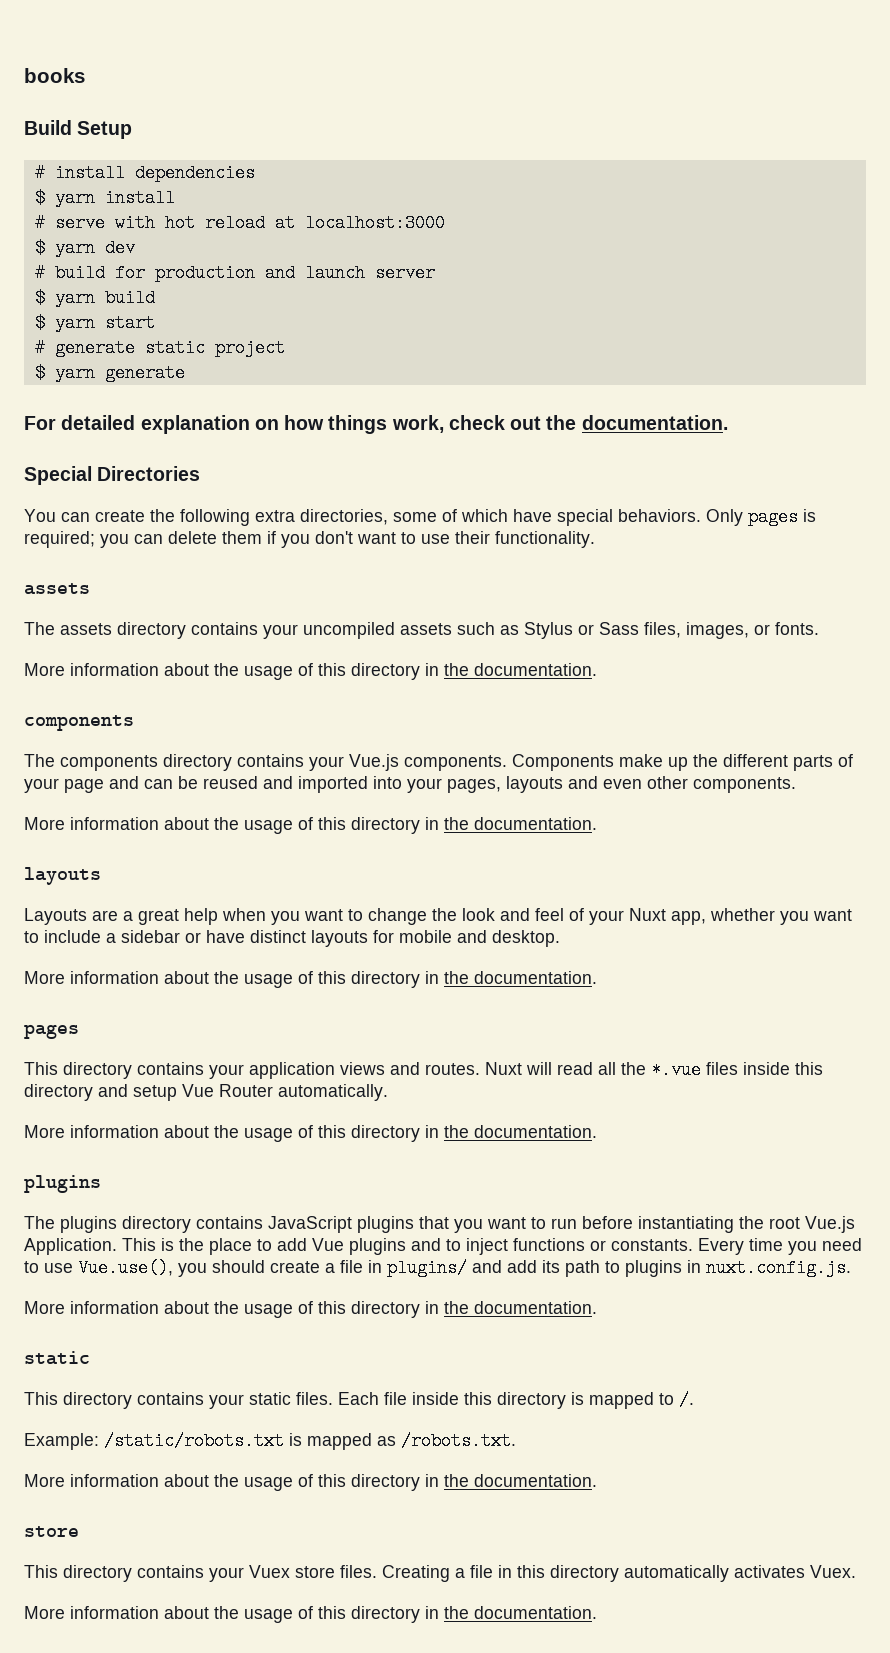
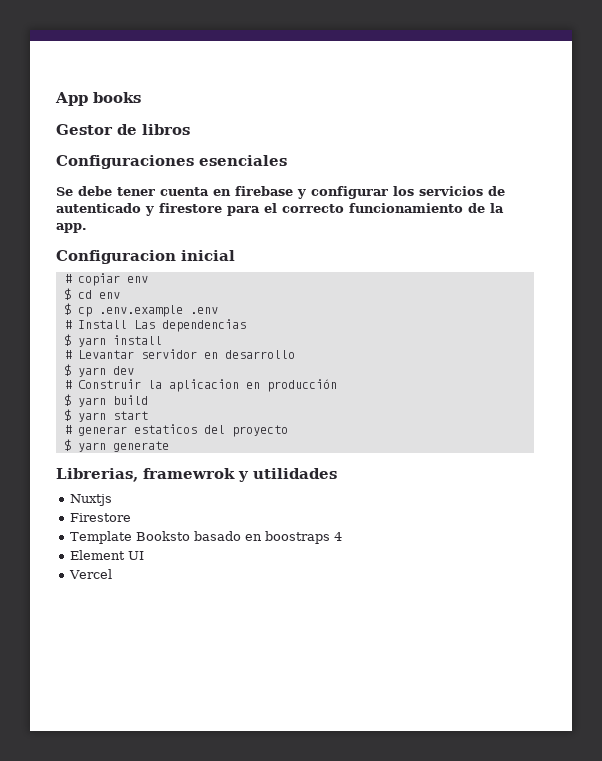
- books
+ App books
- Build Setup
- # install dependencies
+ Gestor de libros
+ Configuraciones esenciales
+ Se debe tener cuenta en firebase y configurar los servicios de autenticado y firestore para el correcto funcionamiento de la app.
+ Configuracion inicial
+ # copiar env
+ $ cd env
+ $ cp .env.example .env
+ # Install Las dependencias
  $ yarn install
- # serve with hot reload at localhost:3000
+ # Levantar servidor en desarrollo
  $ yarn dev
- # build for production and launch server
+ # Construir la aplicacion en producción
- # generate static project
+ # generar estaticos del proyecto
- For detailed explanation on how things work, check out the documentation.
- Special Directories
- You can create the following extra directories, some of which have special behaviors. Only pages is required; you can delete them if you don't want to use their functionality.
- assets
- The assets directory contains your uncompiled assets such as Stylus or Sass files, images, or fonts.
- More information about the usage of this directory in the documentation.
- components
- The components directory contains your Vue.js components. Components make up the different parts of your page and can be reused and imported into your pages, layouts and even other components.
- More information about the usage of this directory in the documentation.
- layouts
- Layouts are a great help when you want to change the look and feel of your Nuxt app, whether you want to include a sidebar or have distinct layouts for mobile and desktop.
- More information about the usage of this directory in the documentation.
- pages
- This directory contains your application views and routes. Nuxt will read all the *.vue files inside this directory and setup Vue Router automatically.
- More information about the usage of this directory in the documentation.
- plugins
- The plugins directory contains JavaScript plugins that you want to run before instantiating the root Vue.js Application. This is the place to add Vue plugins and to inject functions or constants. Every time you need to use Vue.use(), you should create a file in plugins/ and add its path to plugins in nuxt.config.js.
- More information about the usage of this directory in the documentation.
- static
- This directory contains your static files. Each file inside this directory is mapped to /.
- Example: /static/robots.txt is mapped as /robots.txt.
- More information about the usage of this directory in the documentation.
- store
- This directory contains your Vuex store files. Creating a file in this directory automatically activates Vuex.
- More information about the usage of this directory in the documentation.
+ Librerias, framewrok y utilidades
+ Nuxtjs
+ Firestore
+ Template Booksto basado en boostraps 4
+ Element UI
+ Vercel

